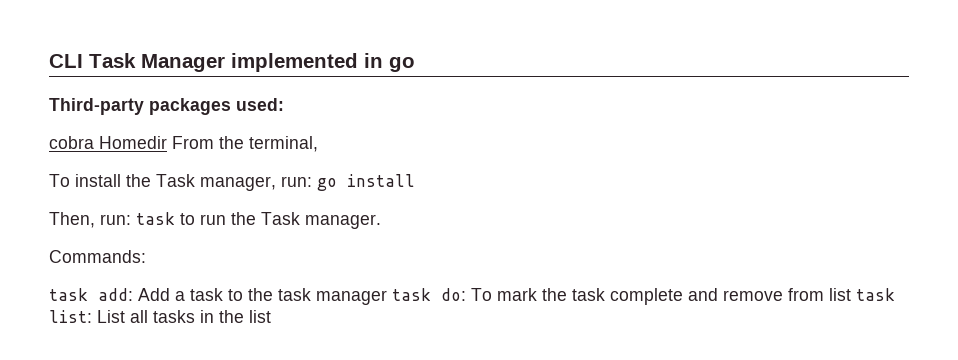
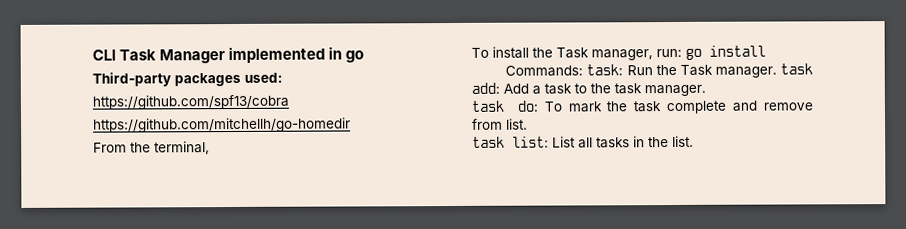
- cobra Homedir From the terminal,
+ https://github.com/spf13/cobra
+ https://github.com/mitchellh/go-homedir
+ From the terminal,
- Then, run: task to run the Task manager.
- Commands:
- task add: Add a task to the task manager task do: To mark the task complete and remove from list task list: List all tasks in the list
+ Commands: task: Run the Task manager. task add: Add a task to the task manager.
+ task do: To mark the task complete and remove from list.
+ task list: List all tasks in the list.

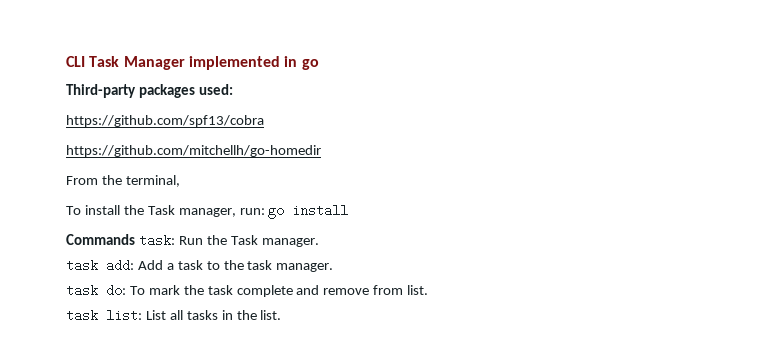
- Commands: task: Run the Task manager. task add: Add a task to the task manager.
+ Commands task: Run the Task manager.
+ task add: Add a task to the task manager.

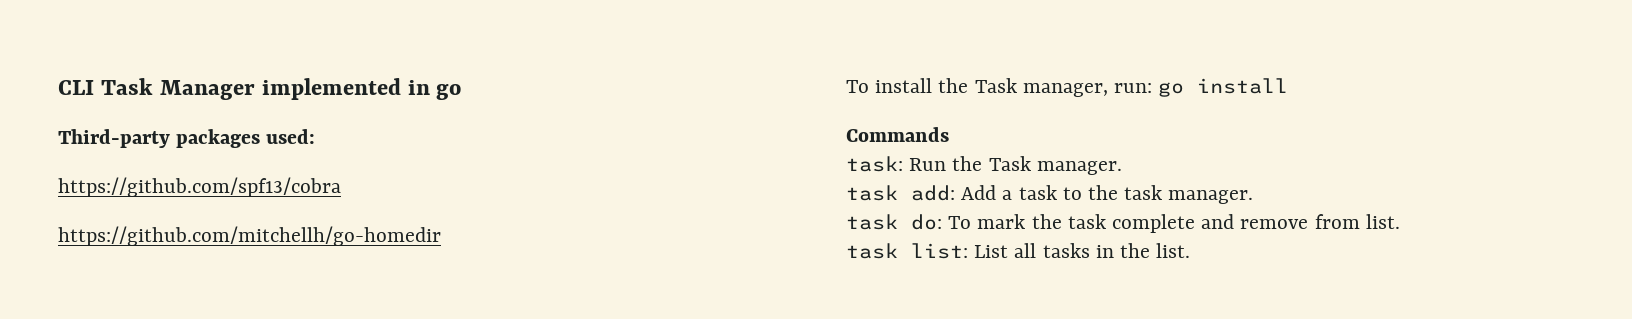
- From the terminal,
- Commands task: Run the Task manager.
+ Commands
+ task: Run the Task manager.

